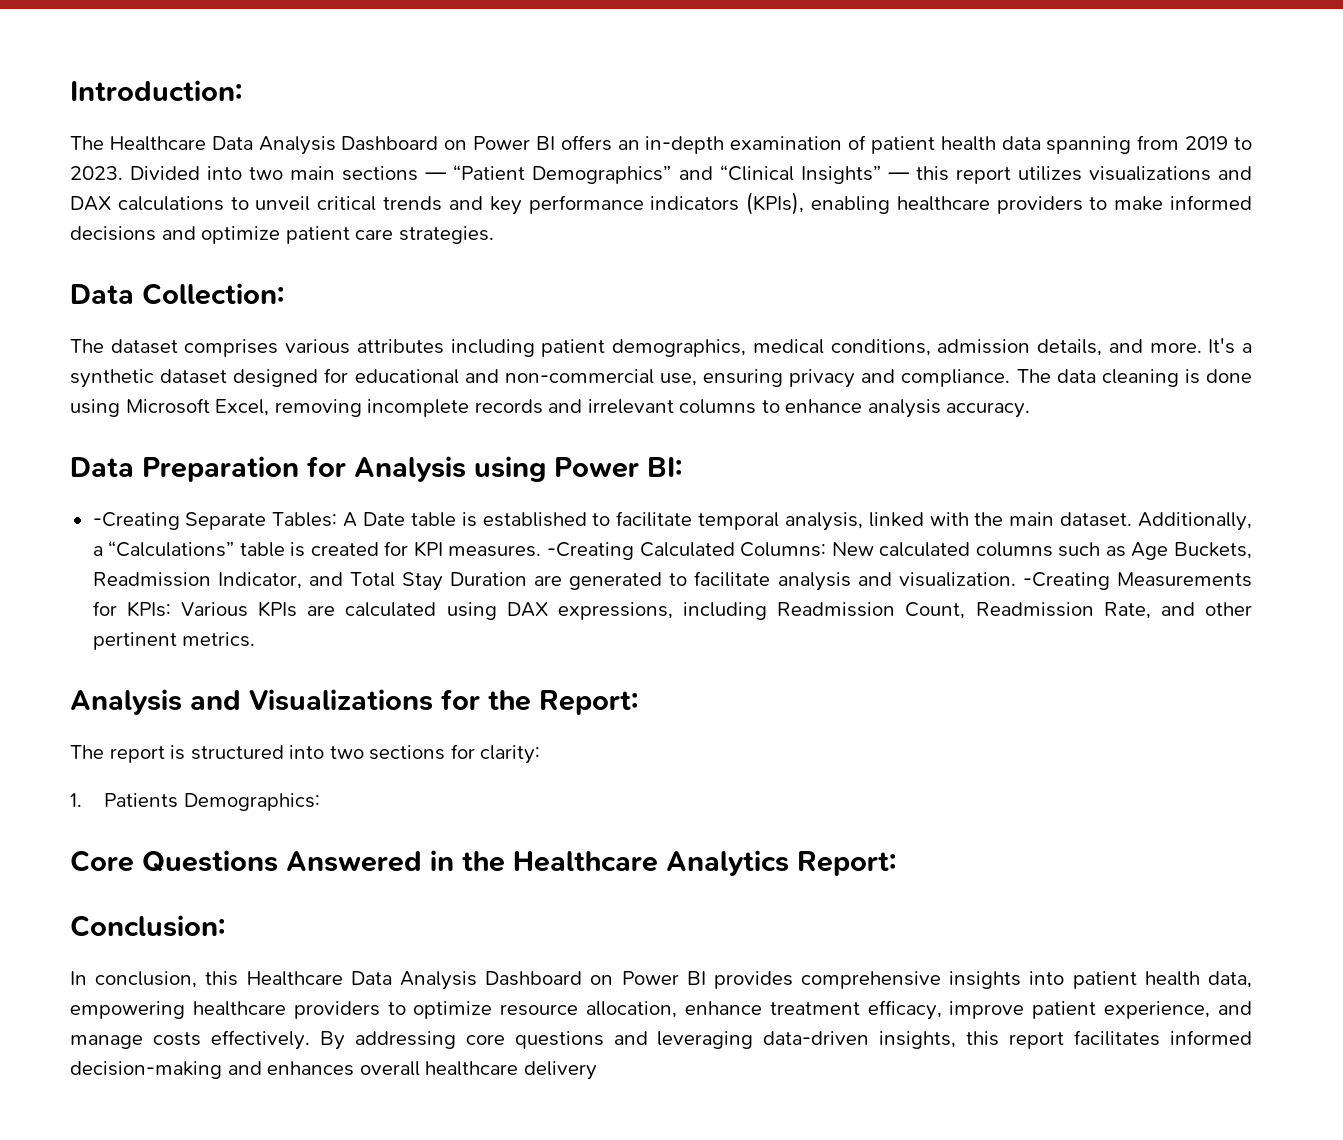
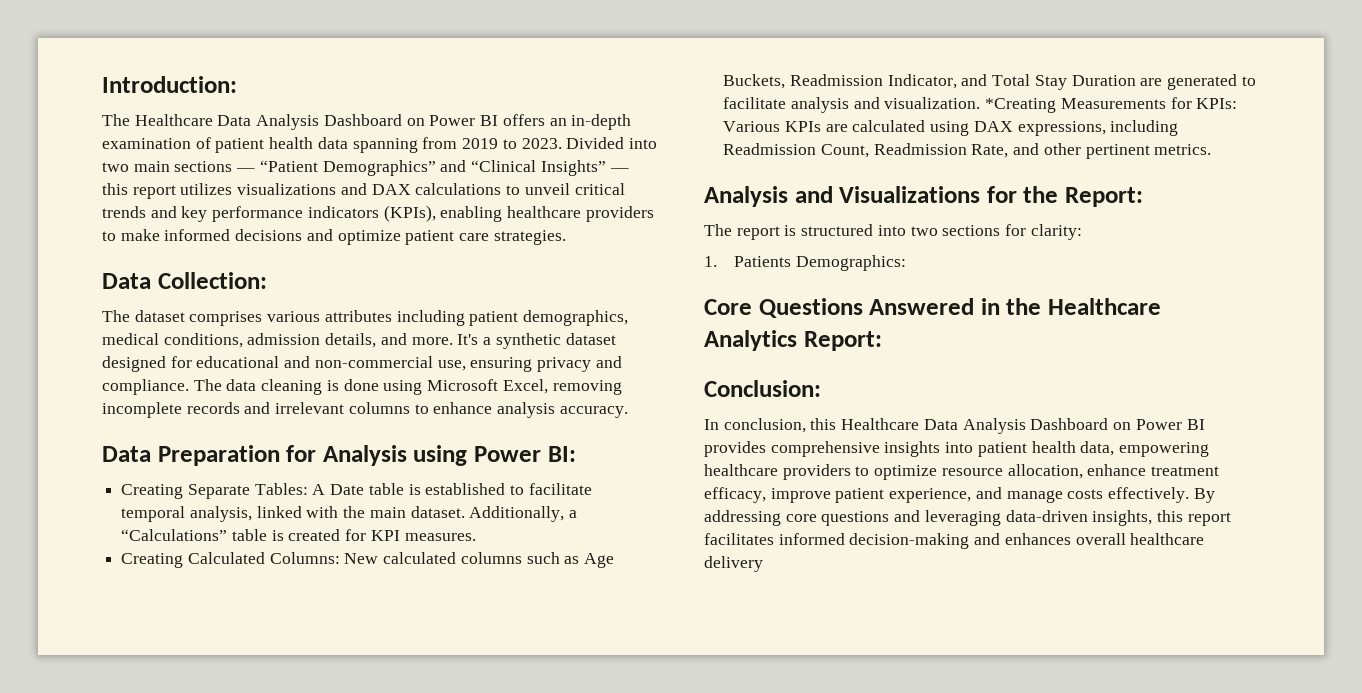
- -Creating Separate Tables: A Date table is established to facilitate temporal analysis, linked with the main dataset.
+ Creating Separate Tables: A Date table is established to facilitate temporal analysis, linked with the main dataset.
- Additionally, a “Calculations” table is created for KPI measures. -Creating Calculated Columns: New calculated columns such as Age Buckets, Readmission Indicator, and Total Stay Duration are generated to facilitate analysis and visualization.
+ Additionally, a “Calculations” table is created for KPI measures.
+ Creating Calculated Columns: New calculated columns such as Age Buckets, Readmission Indicator, and Total Stay Duration are generated to facilitate analysis and visualization.
- -Creating Measurements for KPIs: Various KPIs are calculated using DAX expressions, including Readmission Count, Readmission Rate, and other pertinent metrics.
+ *Creating Measurements for KPIs: Various KPIs are calculated using DAX expressions, including Readmission Count, Readmission Rate, and other pertinent metrics.

